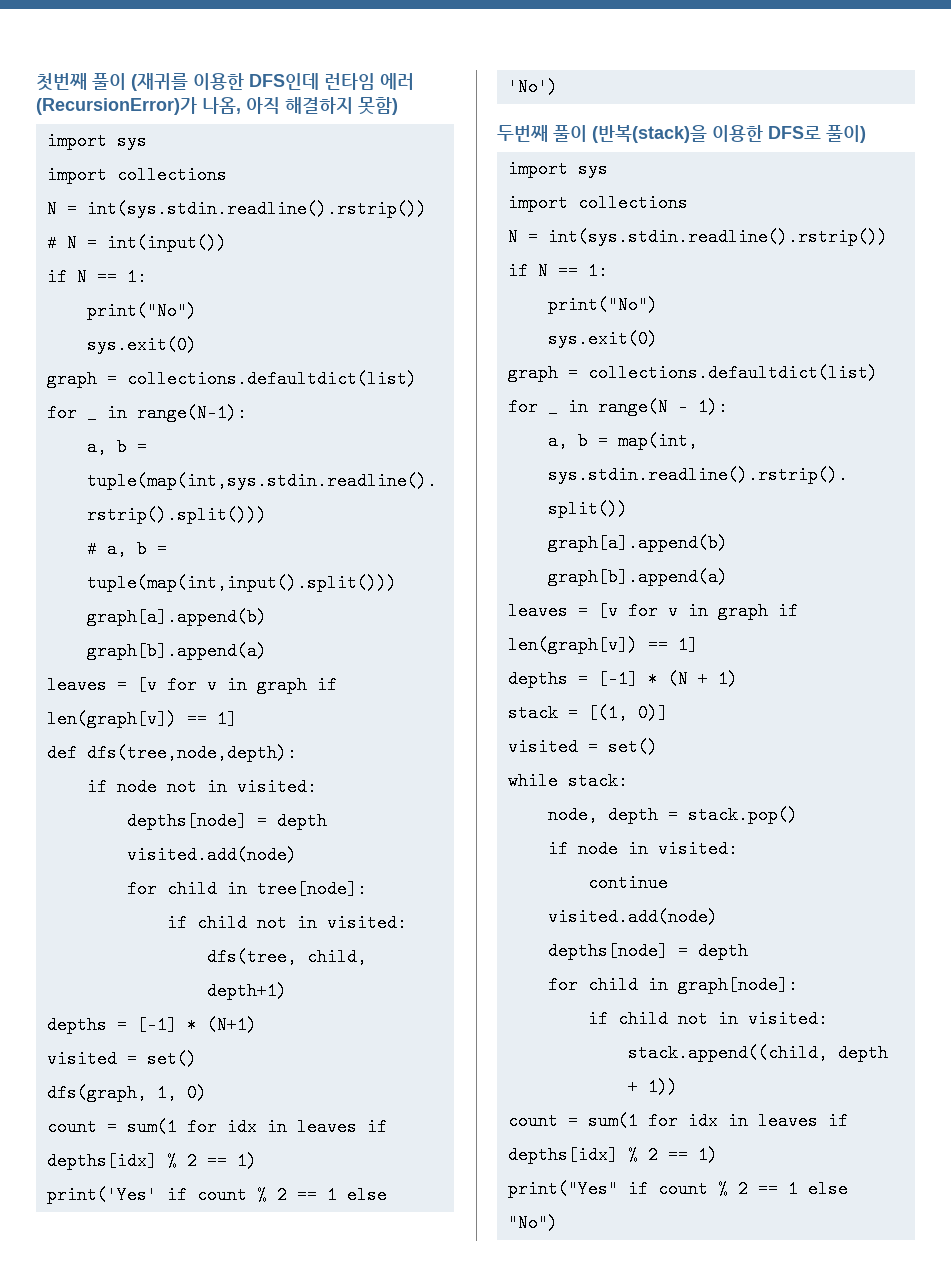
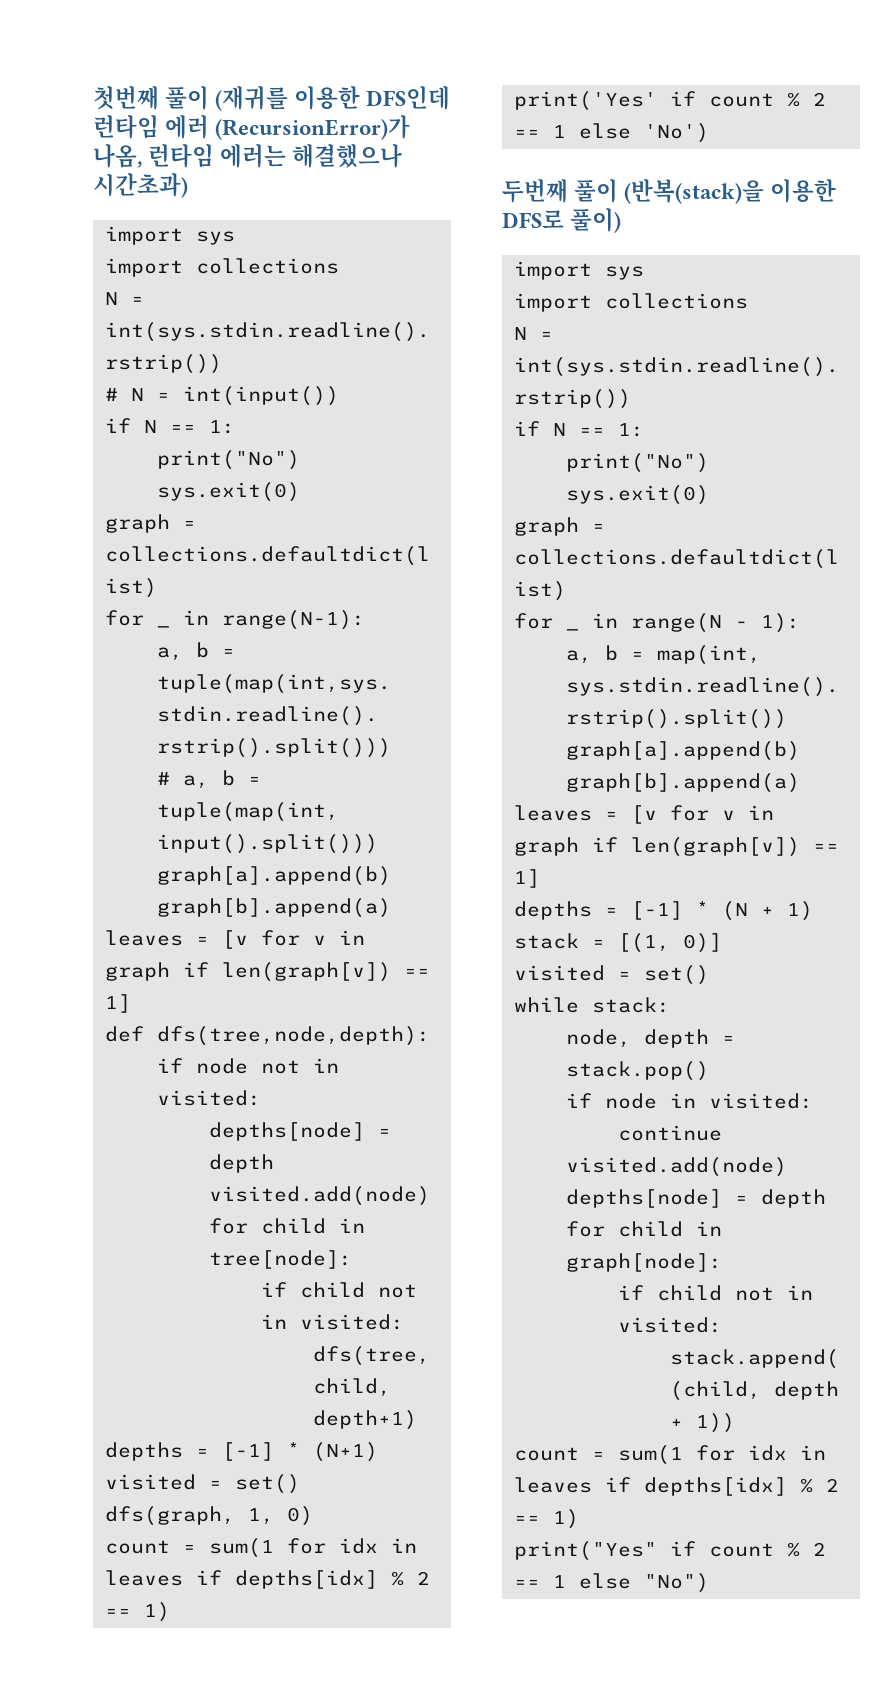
- 첫번째 풀이 (재귀를 이용한 DFS인데 런타임 에러 (RecursionError)가 나옴, 아직 해결하지 못함)
+ 첫번째 풀이 (재귀를 이용한 DFS인데 런타임 에러 (RecursionError)가 나옴, 런타임 에러는 해결했으나 시간초과)

